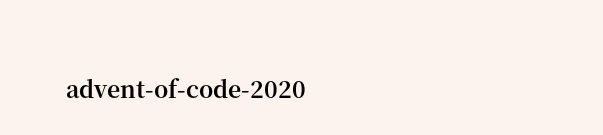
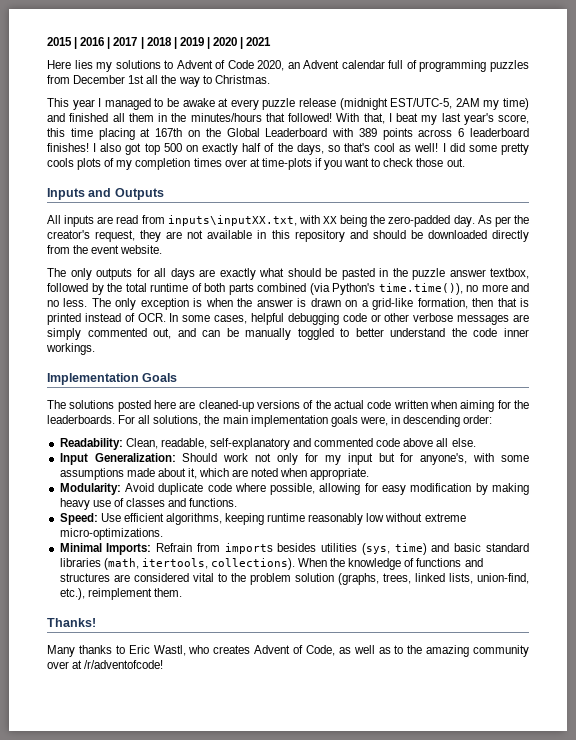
- advent-of-code-2020
+ 2015 | 2016 | 2017 | 2018 | 2019 | 2020 | 2021
+ Here lies my solutions to Advent of Code 2020, an Advent calendar full of programming puzzles from December 1st all the way to Christmas.
+ This year I managed to be awake at every puzzle release (midnight EST/UTC-5, 2AM my time) and finished all them in the minutes/hours that followed! With that, I beat my last year's score, this time placing at 167th on the Global Leaderboard with 389 points across 6 leaderboard finishes! I also got top 500 on exactly half of the days, so that's cool as well! I did some pretty cools plots of my completion times over at time-plots if you want to check those out.
+ Inputs and Outputs
+ All inputs are read from inputs\inputXX.txt, with XX being the zero-padded day. As per the creator's request, they are not available in this repository and should be downloaded directly from the event website.
+ The only outputs for all days are exactly what should be pasted in the puzzle answer textbox, followed by the total runtime of both parts combined (via Python's time.time()), no more and no less. The only exception is when the answer is drawn on a grid-like formation, then that is printed instead of OCR. In some cases, helpful debugging code or other verbose messages are simply commented out, and can be manually toggled to better understand the code inner workings.
+ Implementation Goals
+ The solutions posted here are cleaned-up versions of the actual code written when aiming for the leaderboards. For all solutions, the main implementation goals were, in descending order:
+ Readability: Clean, readable, self-explanatory and commented code above all else.
+ Input Generalization: Should work not only for my input but for anyone's, with some assumptions made about it, which are noted when appropriate.
+ Modularity: Avoid duplicate code where possible, allowing for easy modification by making heavy use of classes and functions.
+ Speed: Use efficient algorithms, keeping runtime reasonably low without extreme micro-optimizations.
+ Minimal Imports: Refrain from imports besides utilities (sys, time) and basic standard libraries (math, itertools, collections). When the knowledge of functions and structures are considered vital to the problem solution (graphs, trees, linked lists, union-find, etc.), reimplement them.
+ Thanks!
+ Many thanks to Eric Wastl, who creates Advent of Code, as well as to the amazing community over at /r/adventofcode!

